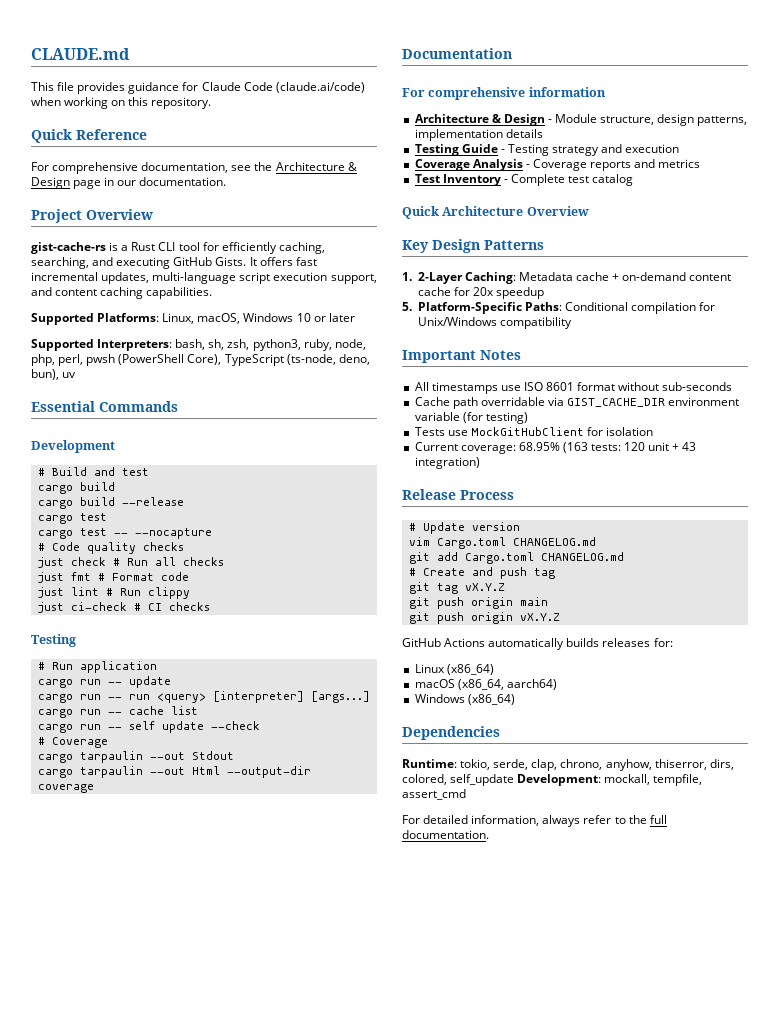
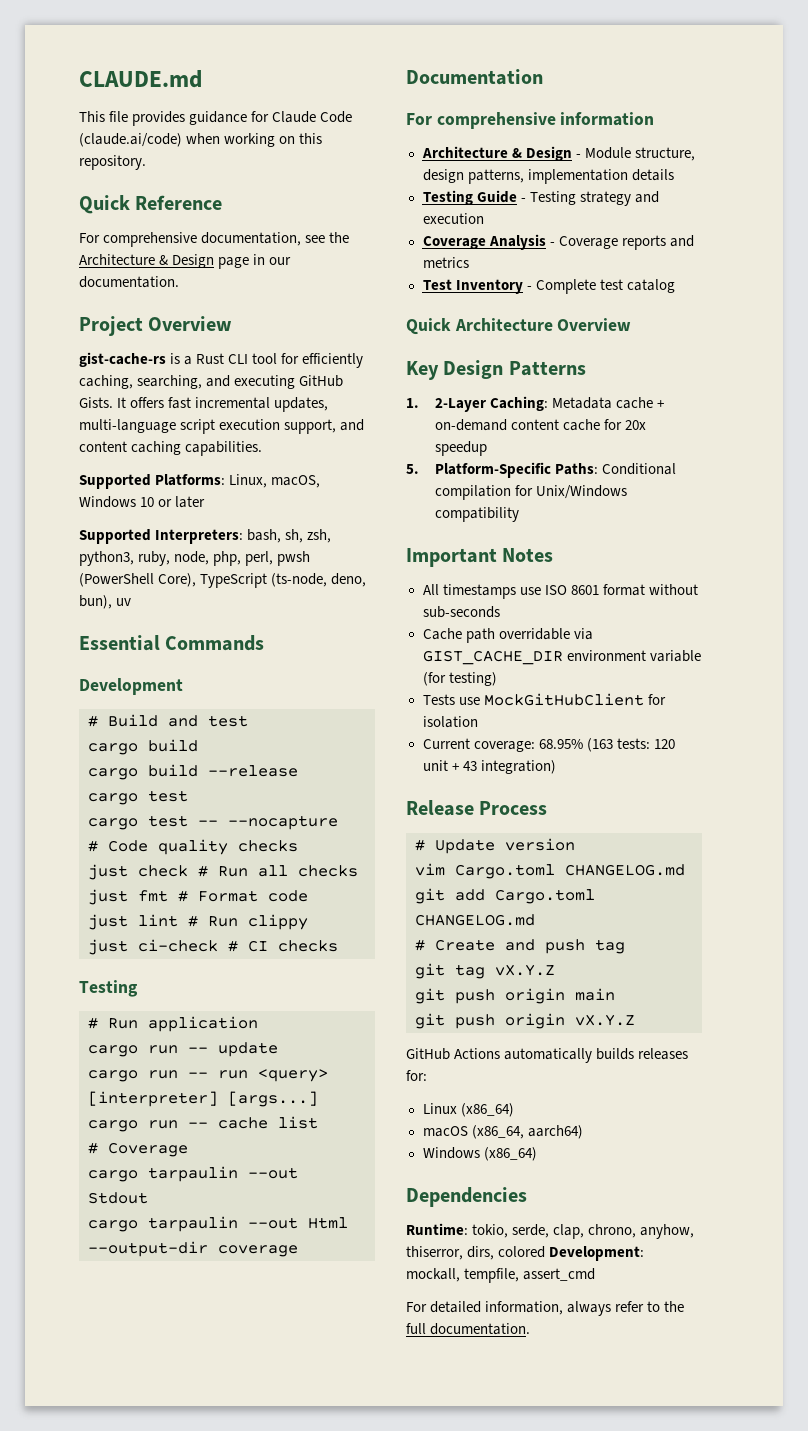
- cargo run -- self update --check
- Runtime: tokio, serde, clap, chrono, anyhow, thiserror, dirs, colored, self_update Development: mockall, tempfile, assert_cmd
+ Runtime: tokio, serde, clap, chrono, anyhow, thiserror, dirs, colored Development: mockall, tempfile, assert_cmd

